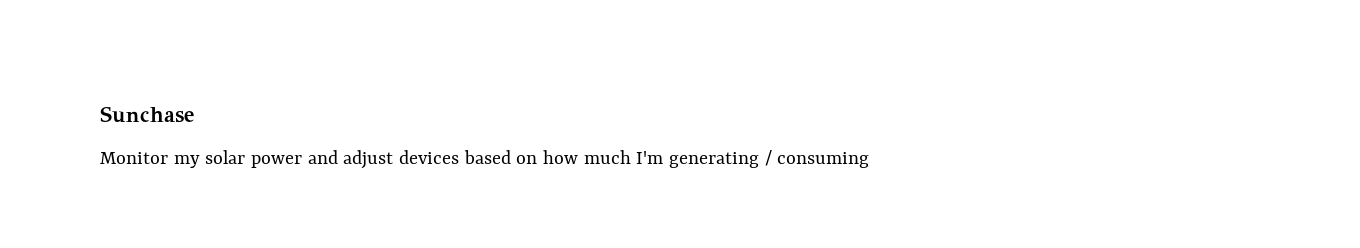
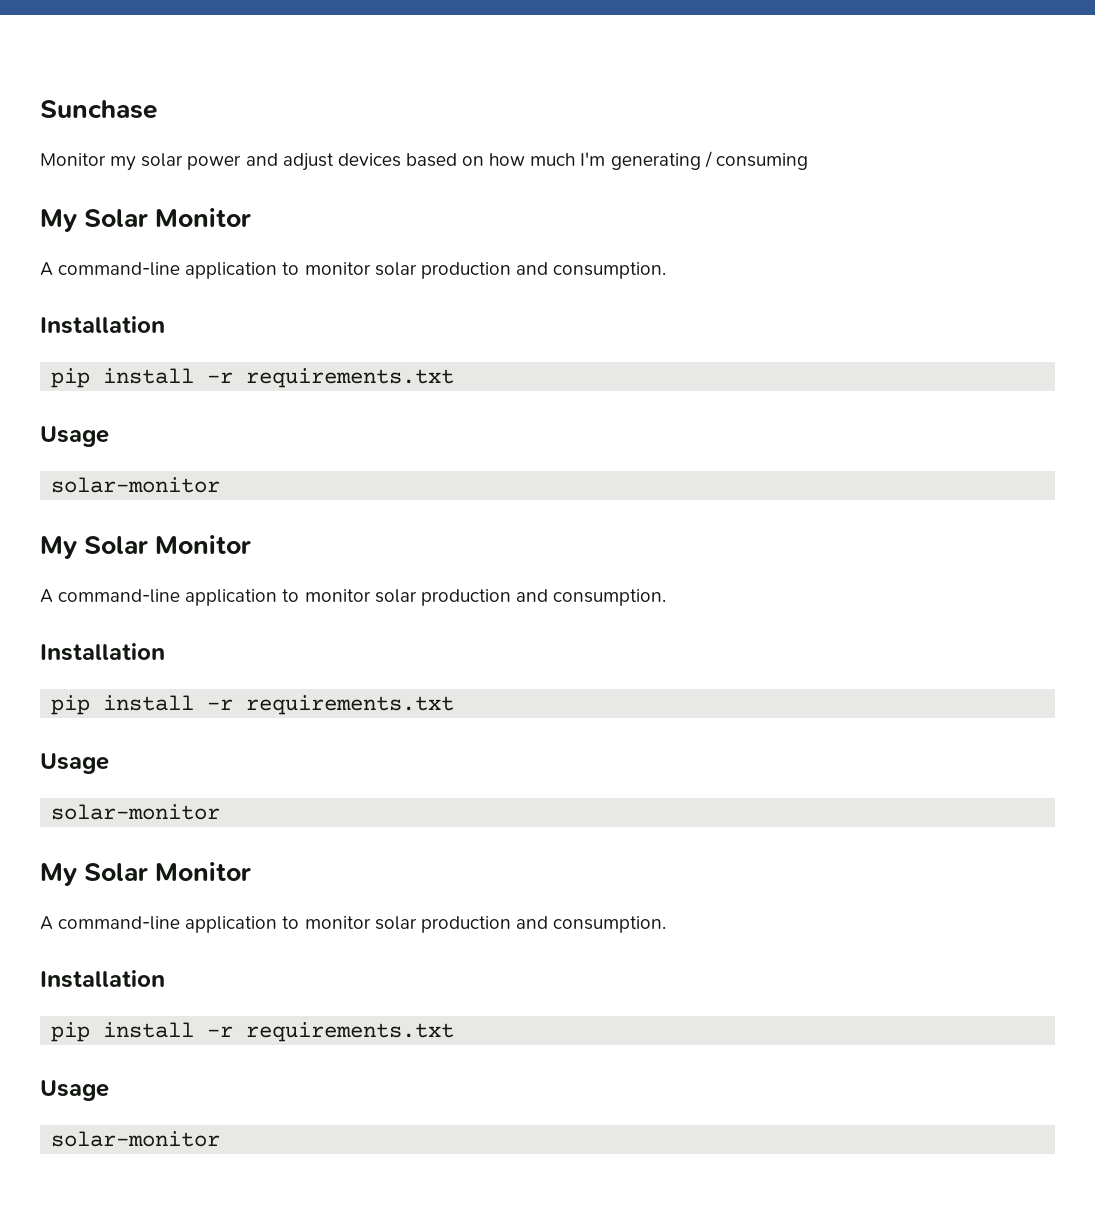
  Monitor my solar power and adjust devices based on how much I'm generating / consuming
+ My Solar Monitor
+ A command-line application to monitor solar production and consumption.
+ Installation
+ pip install -r requirements.txt
+ Usage
+ solar-monitor
+ My Solar Monitor
+ A command-line application to monitor solar production and consumption.
+ Installation
+ pip install -r requirements.txt
+ Usage
+ solar-monitor
+ My Solar Monitor
+ A command-line application to monitor solar production and consumption.
+ Installation
+ pip install -r requirements.txt
+ Usage
+ solar-monitor

